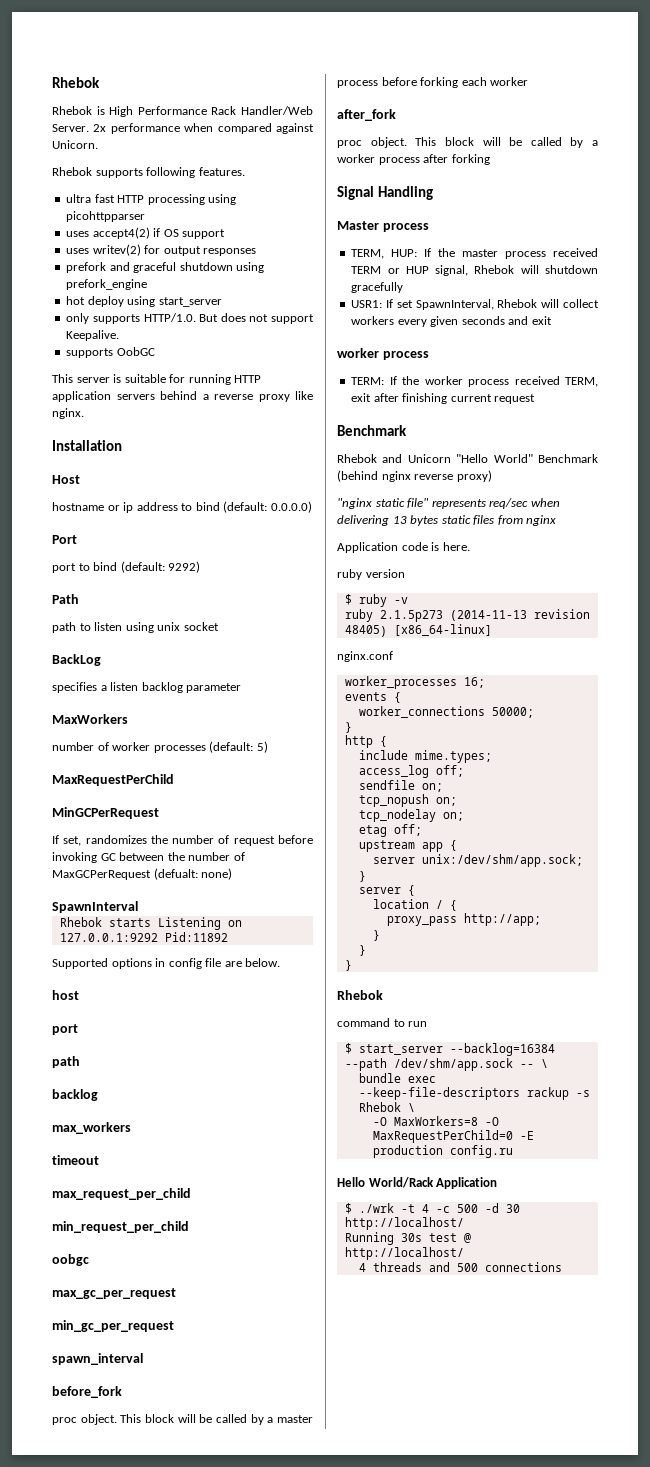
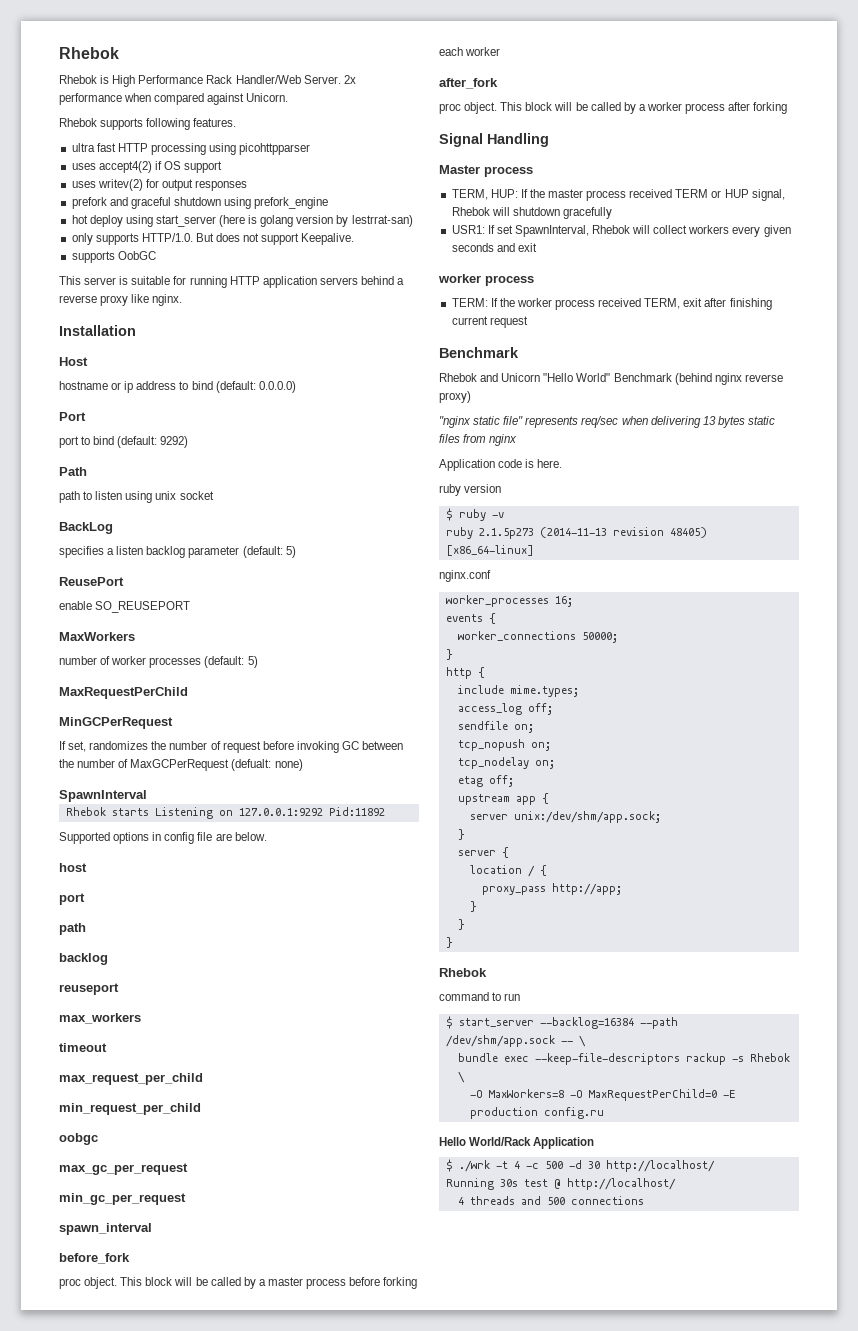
- hot deploy using start_server
+ hot deploy using start_server (here is golang version by lestrrat-san)
- specifies a listen backlog parameter
+ specifies a listen backlog parameter (default: 5)
+ ReusePort
+ enable SO_REUSEPORT
+ reuseport

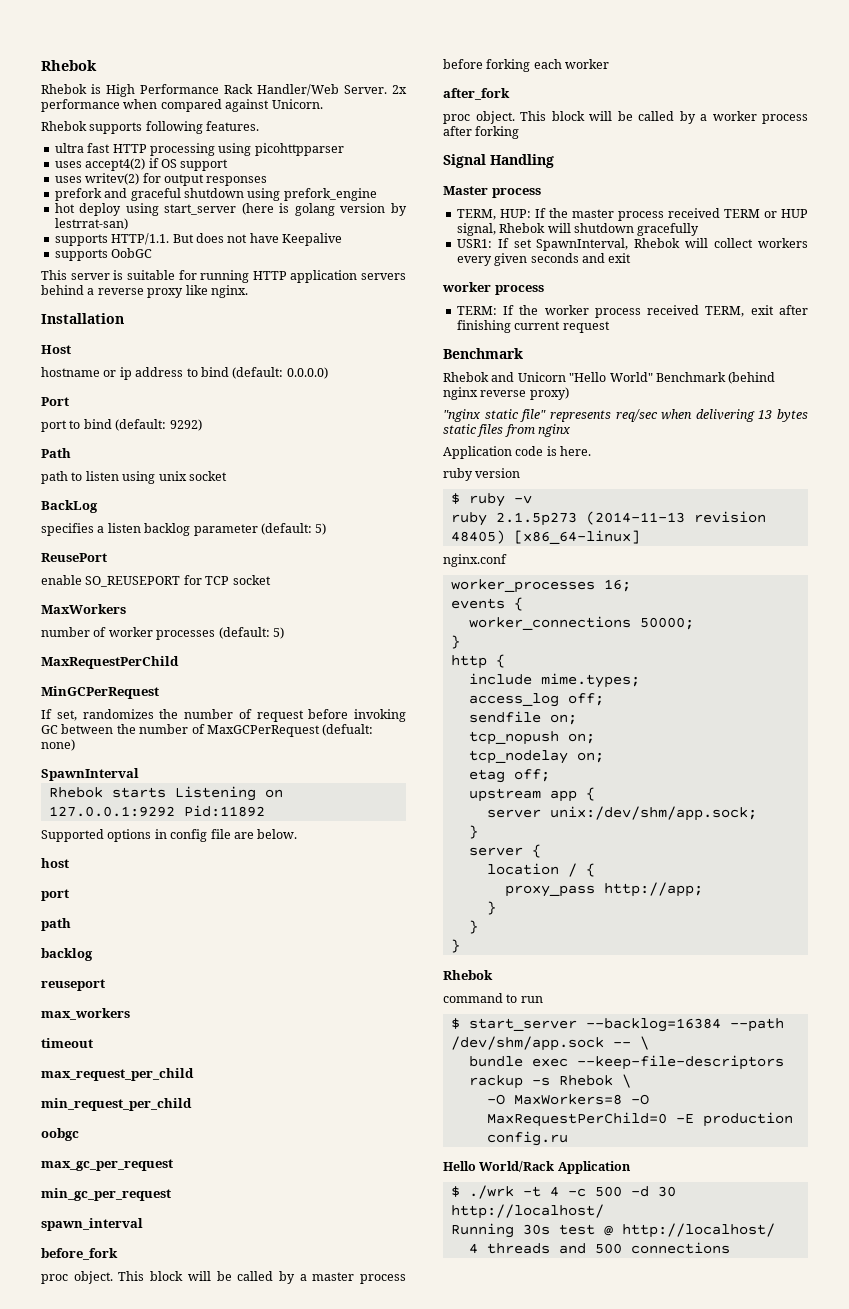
- only supports HTTP/1.0. But does not support Keepalive.
+ supports HTTP/1.1. But does not have Keepalive
- enable SO_REUSEPORT
+ enable SO_REUSEPORT for TCP socket

